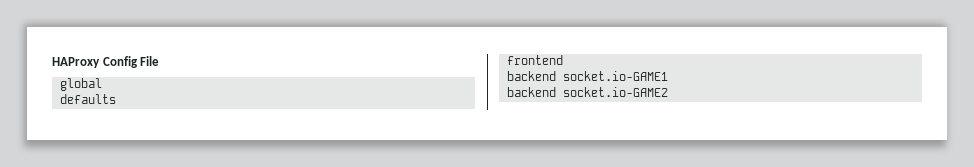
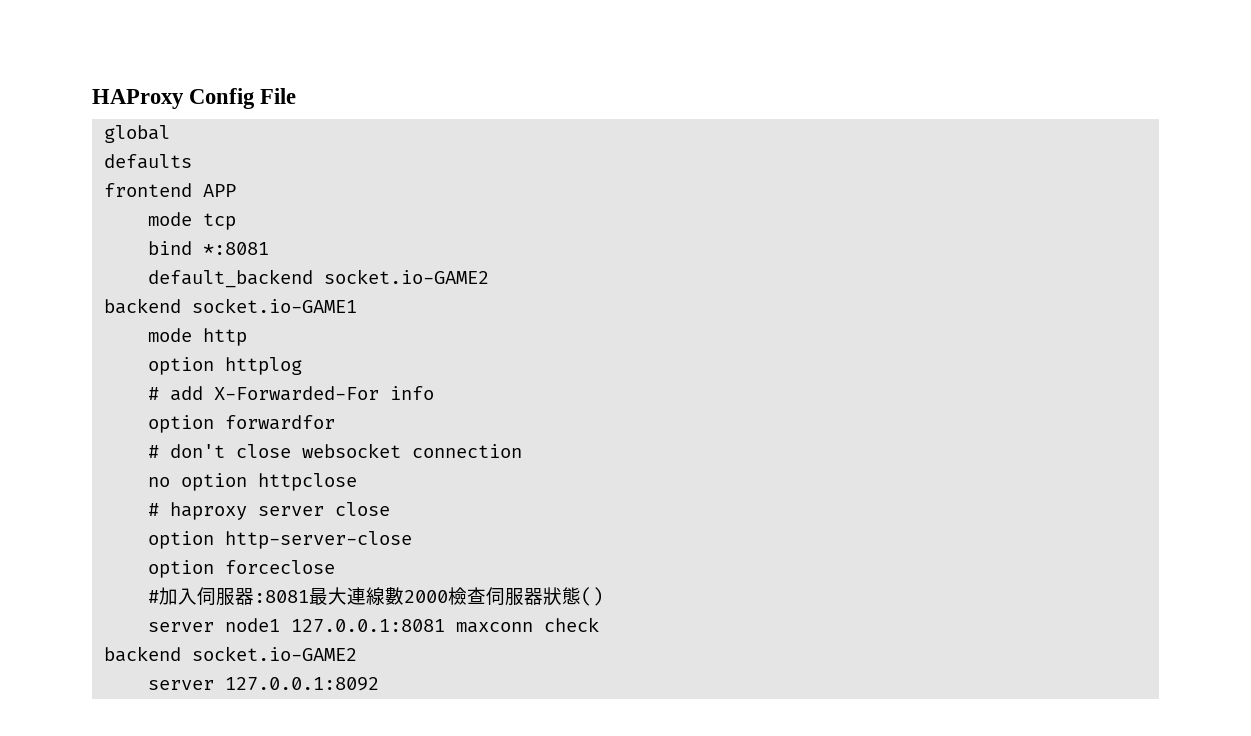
- frontend
+ frontend APP
+ mode tcp
+ bind *:8081
+ default_backend socket.io-GAME2
  backend socket.io-GAME1
+ mode http
+ option httplog
+ # add X-Forwarded-For info
+ option forwardfor
+ # don't close websocket connection
+ no option httpclose
+ # haproxy server close
+ option http-server-close
+ option forceclose
+ #加入伺服器:8081最大連線數2000檢查伺服器狀態()
+ server node1 127.0.0.1:8081 maxconn check
+ server 127.0.0.1:8092

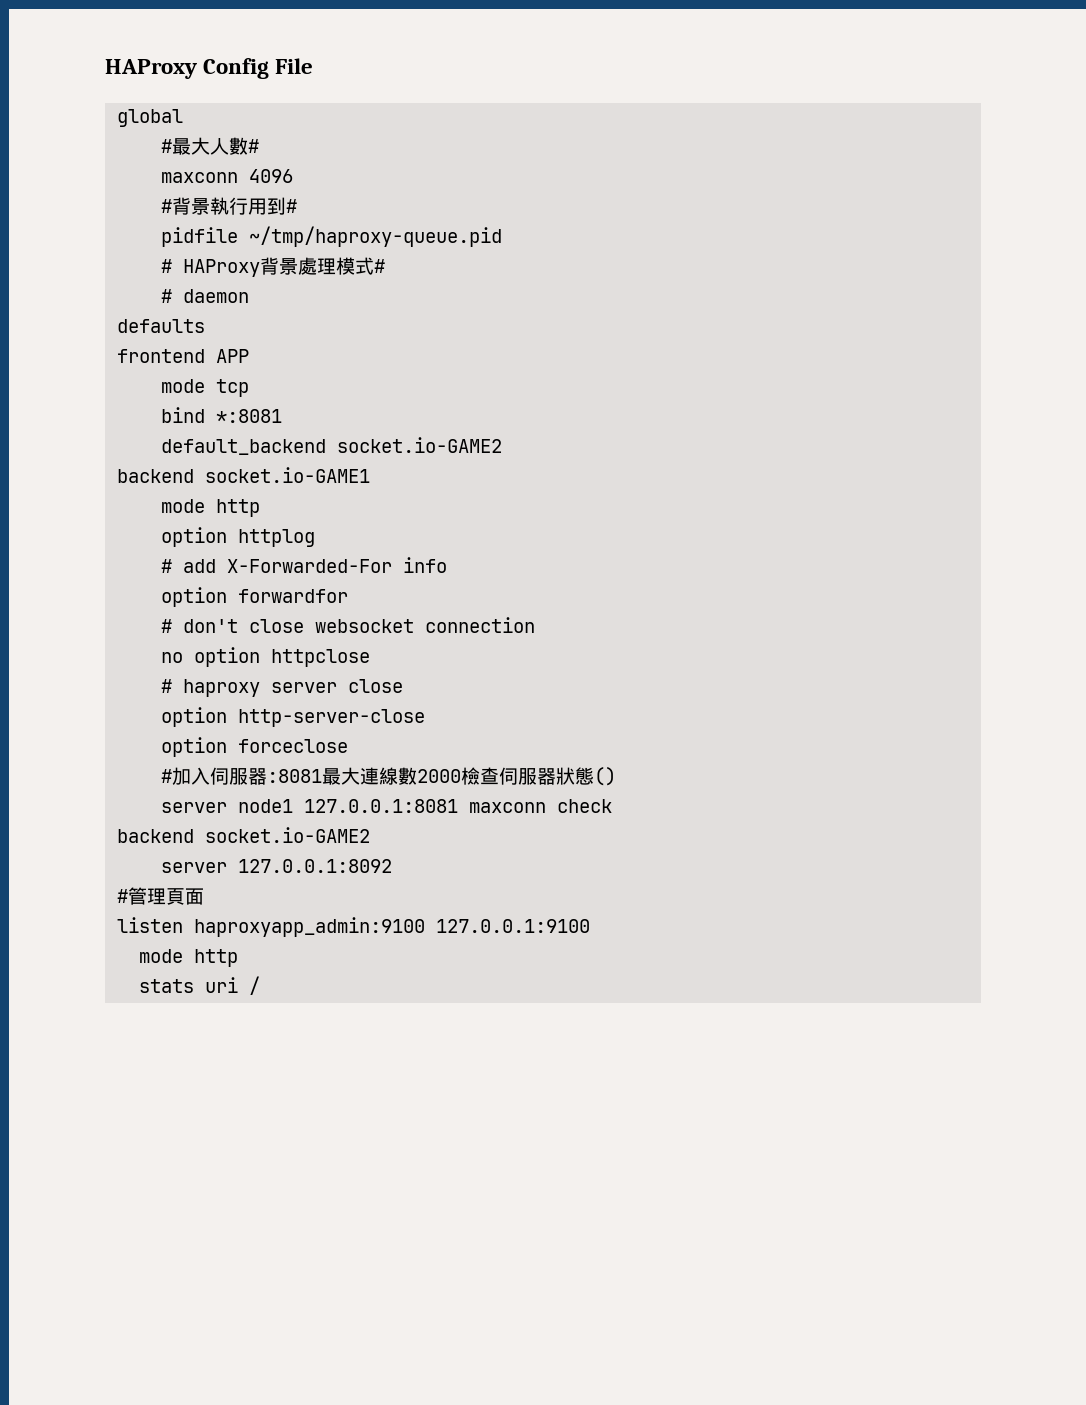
+ #最大人數#
+ maxconn 4096
+ #背景執行用到#
+ pidfile ~/tmp/haproxy-queue.pid
+ # HAProxy背景處理模式#
+ # daemon
+ #管理頁面
+ listen haproxyapp_admin:9100 127.0.0.1:9100
+ mode http
+ stats uri /

